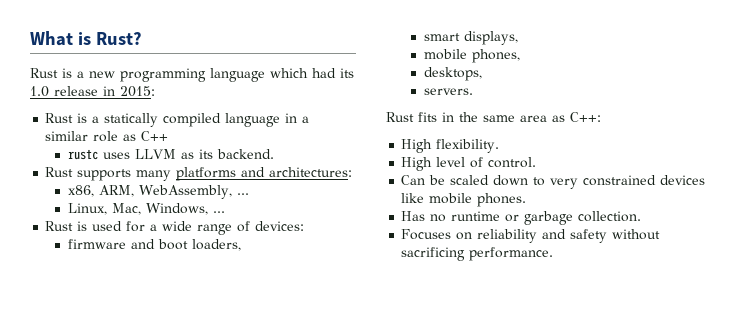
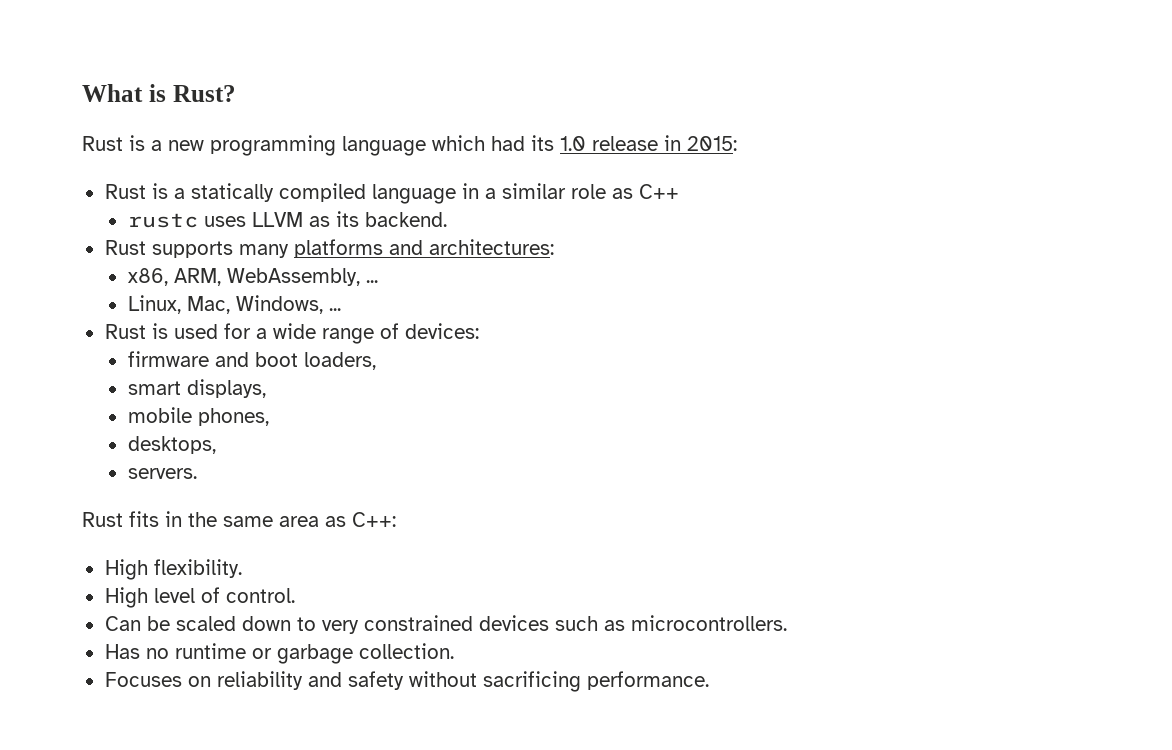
- Can be scaled down to very constrained devices like mobile phones.
+ Can be scaled down to very constrained devices such as microcontrollers.

